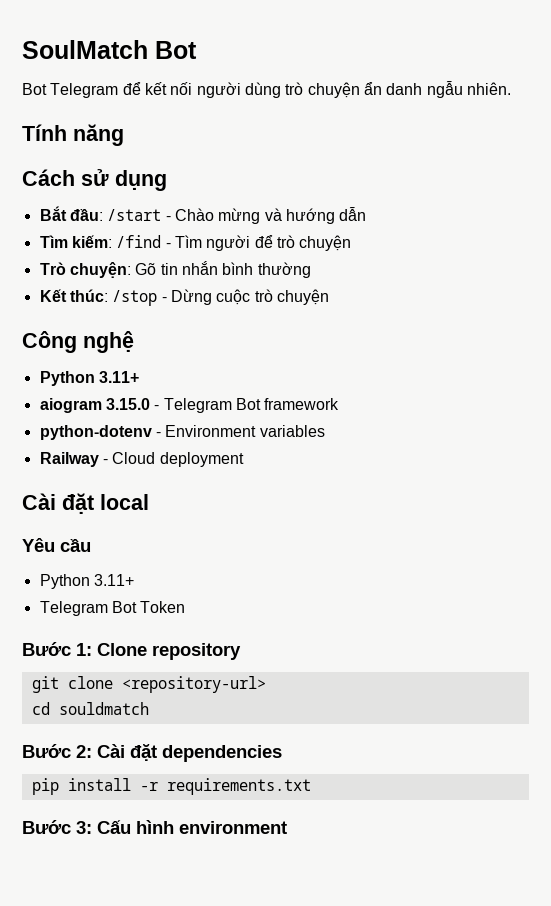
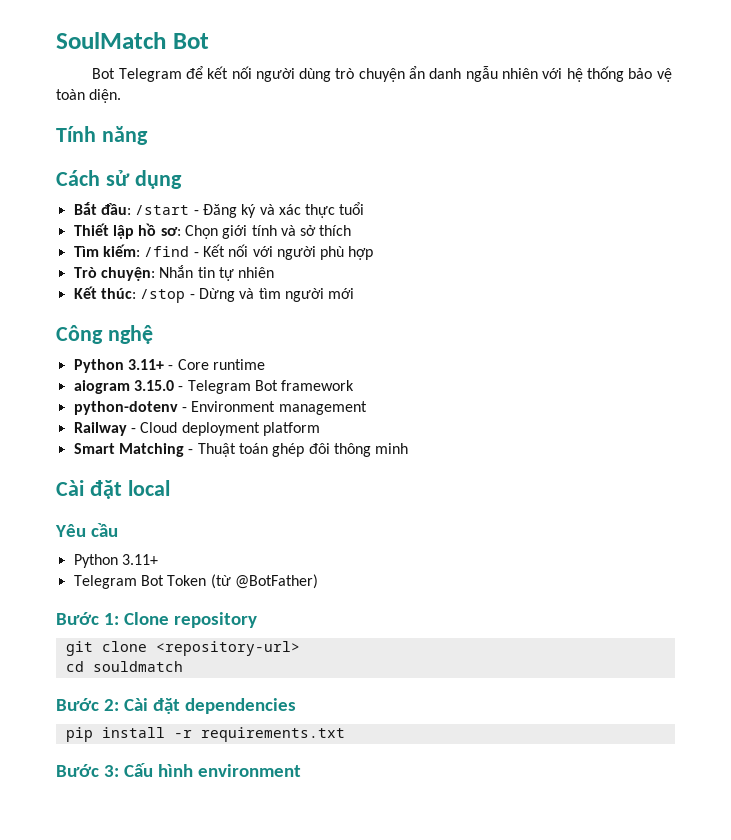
- Bot Telegram để kết nối người dùng trò chuyện ẩn danh ngẫu nhiên.
+ Bot Telegram để kết nối người dùng trò chuyện ẩn danh ngẫu nhiên với hệ thống bảo vệ toàn diện.
- Bắt đầu: /start - Chào mừng và hướng dẫn
- Tìm kiếm: /find - Tìm người để trò chuyện
- Trò chuyện: Gõ tin nhắn bình thường
+ Bắt đầu: /start - Đăng ký và xác thực tuổi
+ Thiết lập hồ sơ: Chọn giới tính và sở thích
+ Tìm kiếm: /find - Kết nối với người phù hợp
+ Trò chuyện: Nhắn tin tự nhiên
- Kết thúc: /stop - Dừng cuộc trò chuyện
+ Kết thúc: /stop - Dừng và tìm người mới
  Công nghệ
- Python 3.11+
+ Python 3.11+ - Core runtime
- python-dotenv - Environment variables
+ python-dotenv - Environment management
- Railway - Cloud deployment
+ Railway - Cloud deployment platform
+ Smart Matching - Thuật toán ghép đôi thông minh
- Telegram Bot Token
+ Telegram Bot Token (từ @BotFather)

